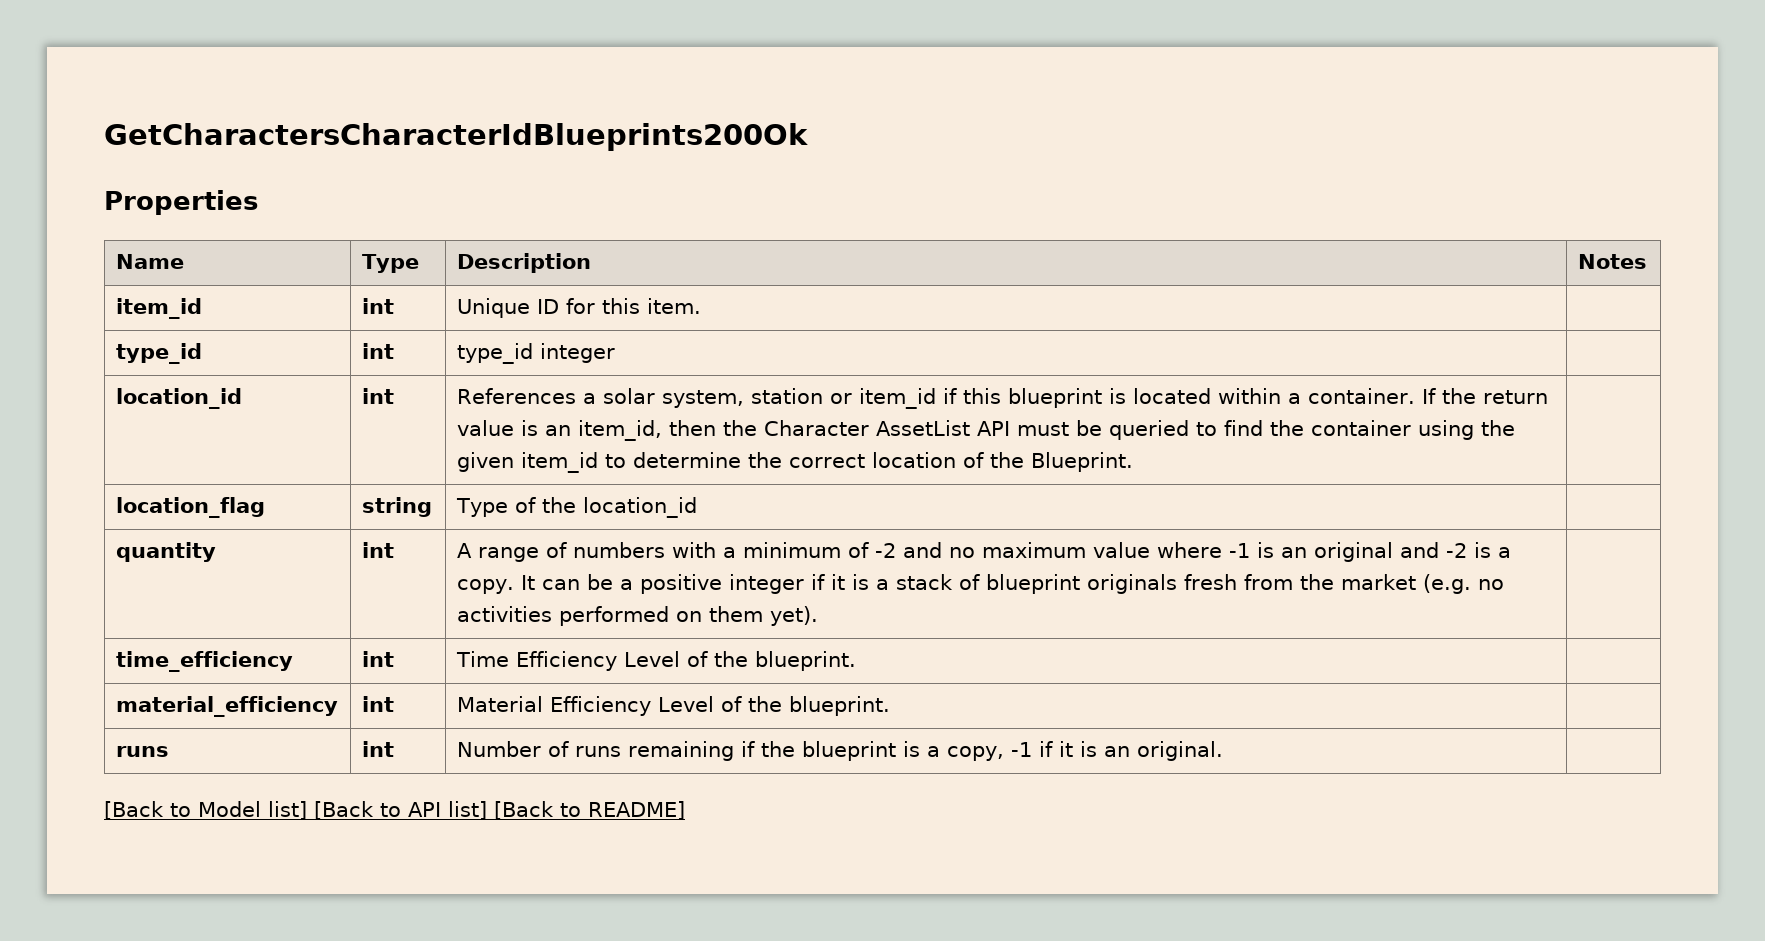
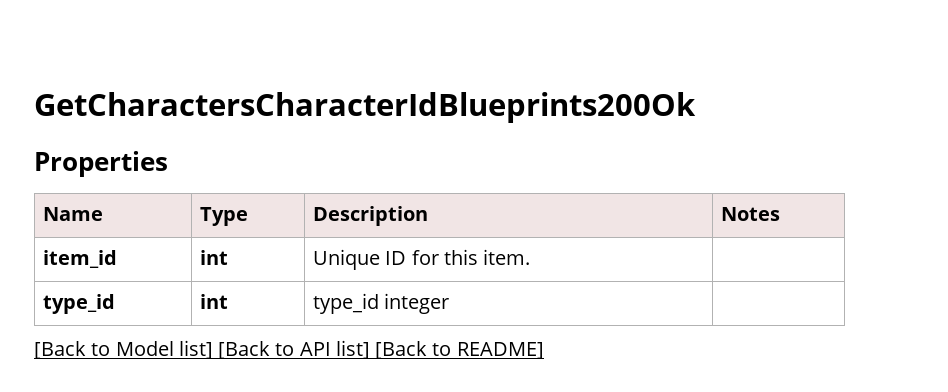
- location_id | int | References a solar system, station or item_id if this blueprint is located within a container. If the return value is an item_id, then the Character AssetList API must be queried to find the container using the given item_id to determine the correct location of the Blueprint. |
- location_flag | string | Type of the location_id |
- quantity | int | A range of numbers with a minimum of -2 and no maximum value where -1 is an original and -2 is a copy. It can be a positive integer if it is a stack of blueprint originals fresh from the market (e.g. no activities performed on them yet). |
- time_efficiency | int | Time Efficiency Level of the blueprint. |
- material_efficiency | int | Material Efficiency Level of the blueprint. |
- runs | int | Number of runs remaining if the blueprint is a copy, -1 if it is an original. |

